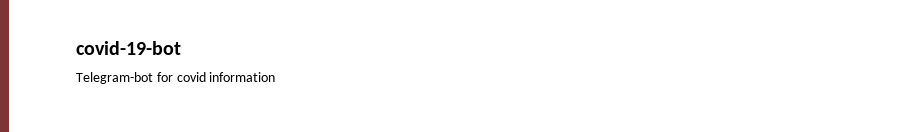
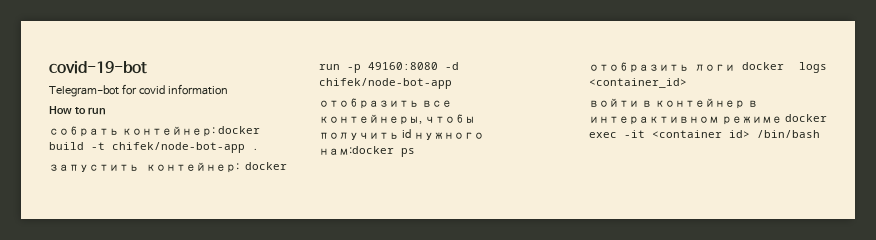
+ How to run
+ собрать контейнер: docker build -t chifek/node-bot-app .
+ запустить контейнер: docker run -p 49160:8080 -d chifek/node-bot-app
+ отобразить все контейнеры, чтобы получить id нужного нам:docker ps
+ отобразить логи docker logs <container_id>
+ войти в контейнер в интерактивном режиме docker exec -it <container id> /bin/bash

